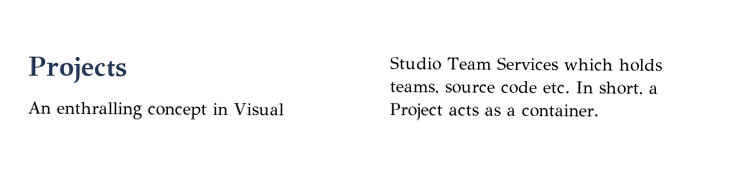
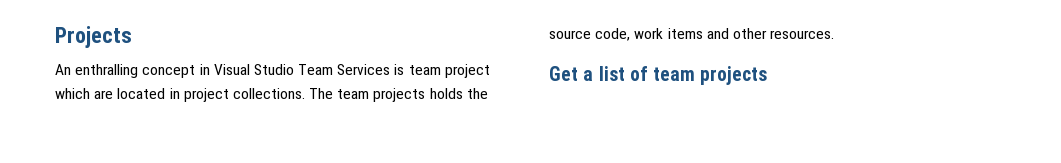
- An enthralling concept in Visual Studio Team Services which holds teams, source code etc. In short, a Project acts as a container.
+ An enthralling concept in Visual Studio Team Services is team project which are located in project collections. The team projects holds the source code, work items and other resources.
+ Get a list of team projects

